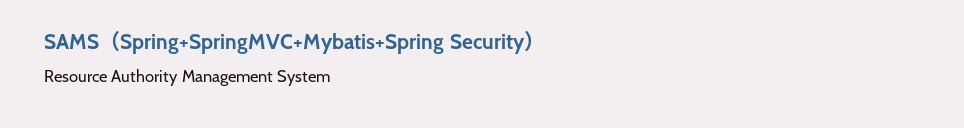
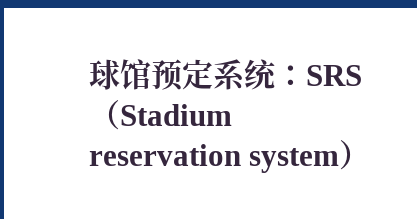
- SAMS（Spring+SpringMVC+Mybatis+Spring Security）
- Resource Authority Management System
+ 球馆预定系统：SRS（Stadium reservation system）

